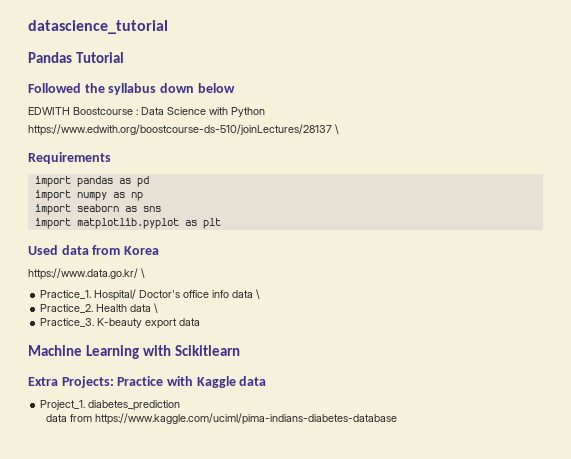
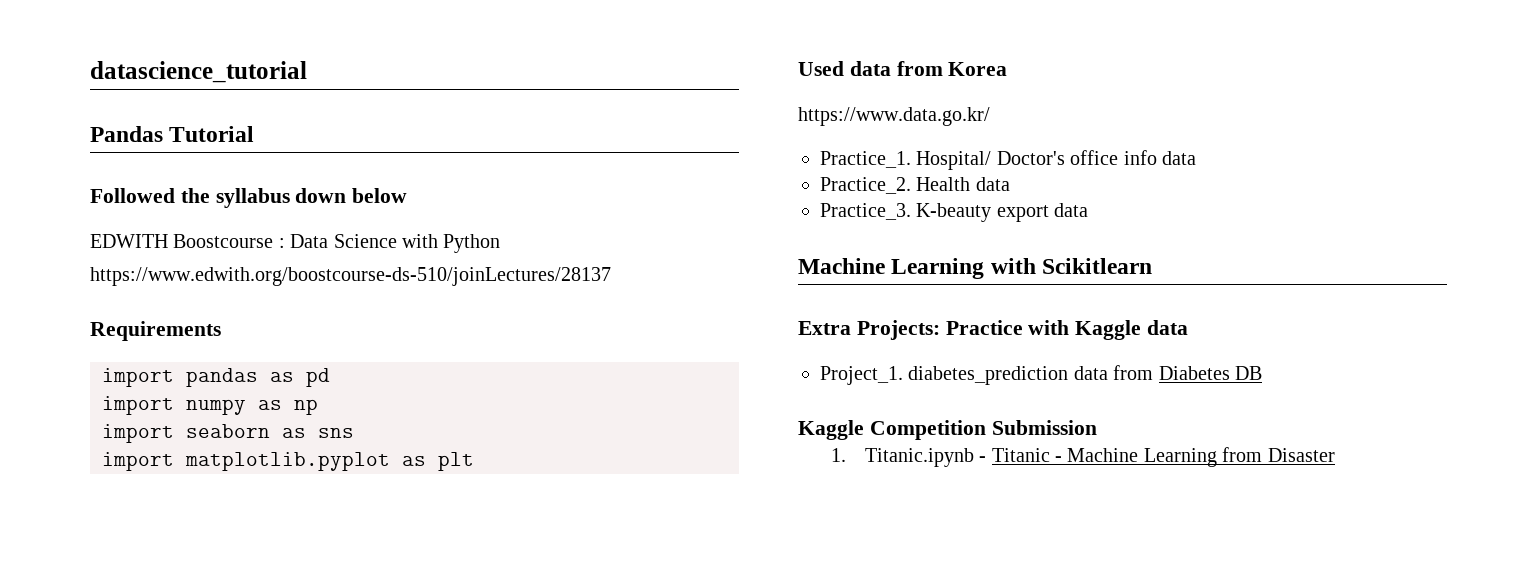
- https://www.edwith.org/boostcourse-ds-510/joinLectures/28137 \
+ https://www.edwith.org/boostcourse-ds-510/joinLectures/28137
- https://www.data.go.kr/ \
+ https://www.data.go.kr/
- Hospital/ Doctor's office info data \
+ Hospital/ Doctor's office info data
- Health data \
+ Health data
- Project_1. diabetes_prediction
- data from https://www.kaggle.com/uciml/pima-indians-diabetes-database
+ Project_1. diabetes_prediction data from Diabetes DB
+ Kaggle Competition Submission
+ 1. Titanic.ipynb - Titanic - Machine Learning from Disaster

